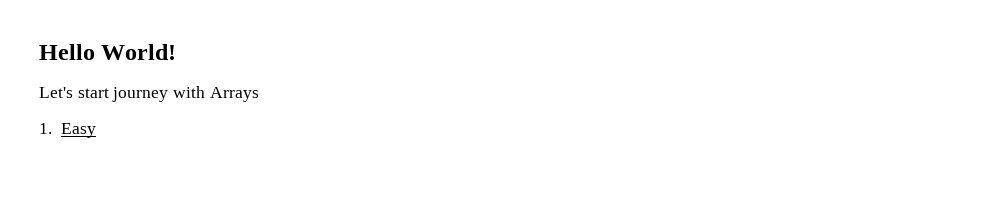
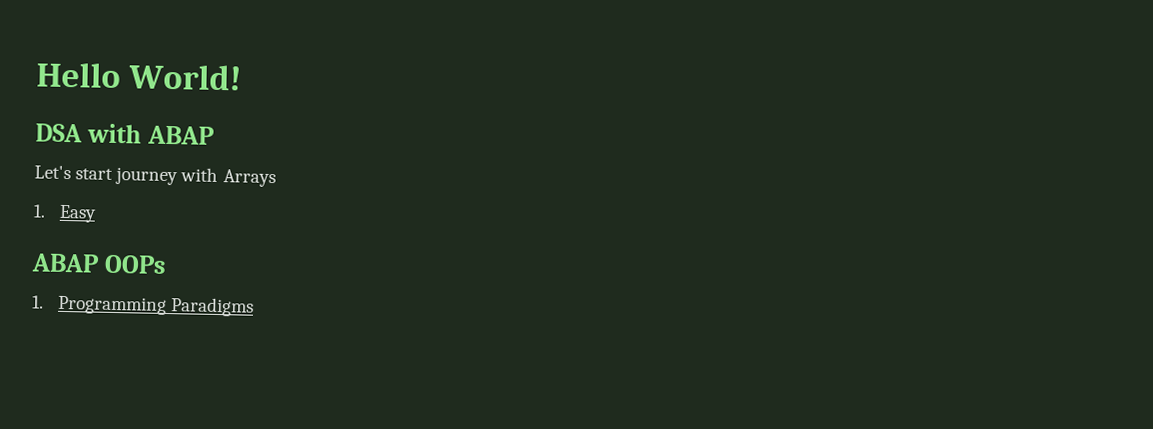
+ DSA with ABAP
+ ABAP OOPs
+ 1. Programming Paradigms

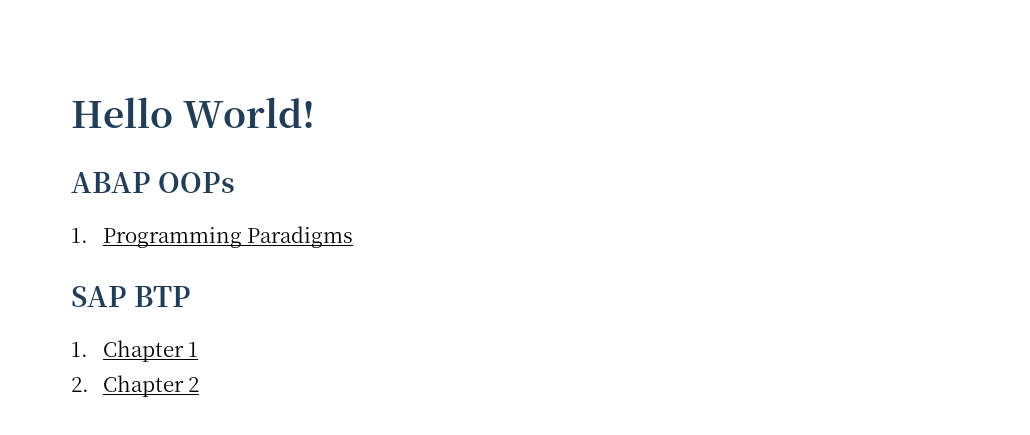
- DSA with ABAP
- Let's start journey with Arrays
- 1. Easy
+ SAP BTP
+ 1. Chapter 1
+ 2. Chapter 2

